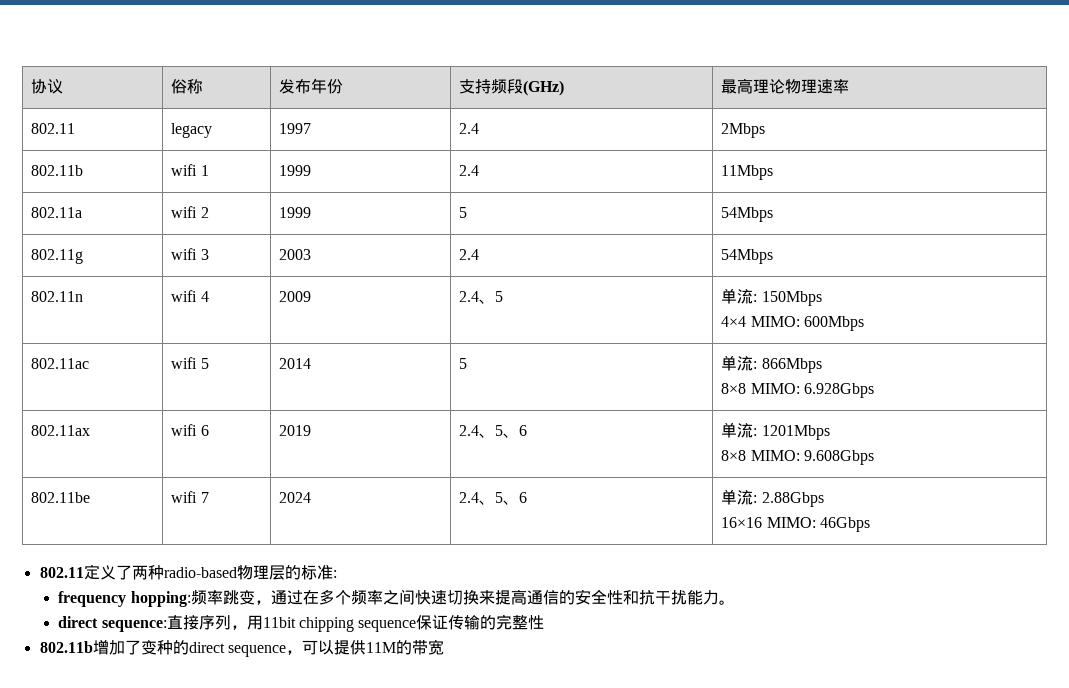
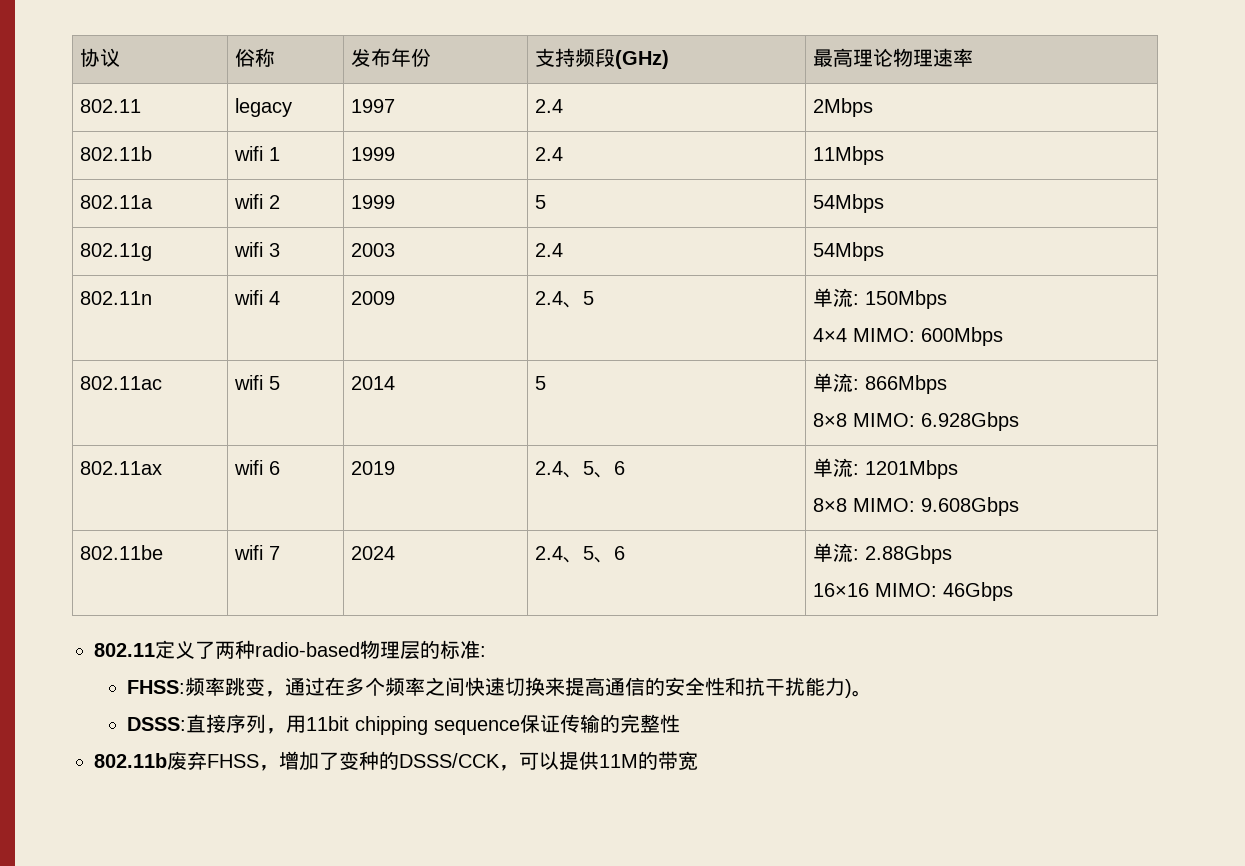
- frequency hopping:频率跳变，通过在多个频率之间快速切换来提高通信的安全性和抗干扰能力。
+ FHSS:频率跳变，通过在多个频率之间快速切换来提高通信的安全性和抗干扰能力)。
- direct sequence:直接序列，用11bit chipping sequence保证传输的完整性
+ DSSS:直接序列，用11bit chipping sequence保证传输的完整性
- 802.11b增加了变种的direct sequence，可以提供11M的带宽
+ 802.11b废弃FHSS，增加了变种的DSSS/CCK，可以提供11M的带宽

